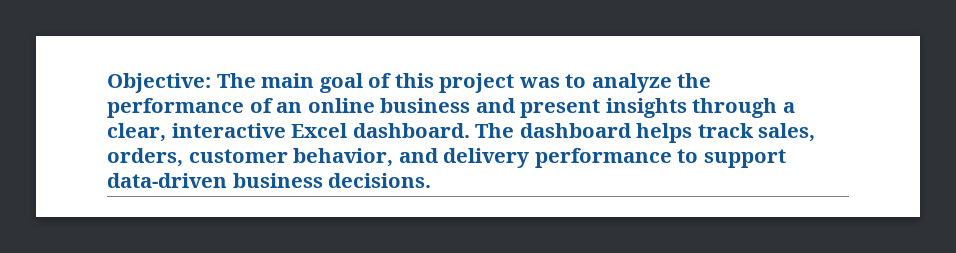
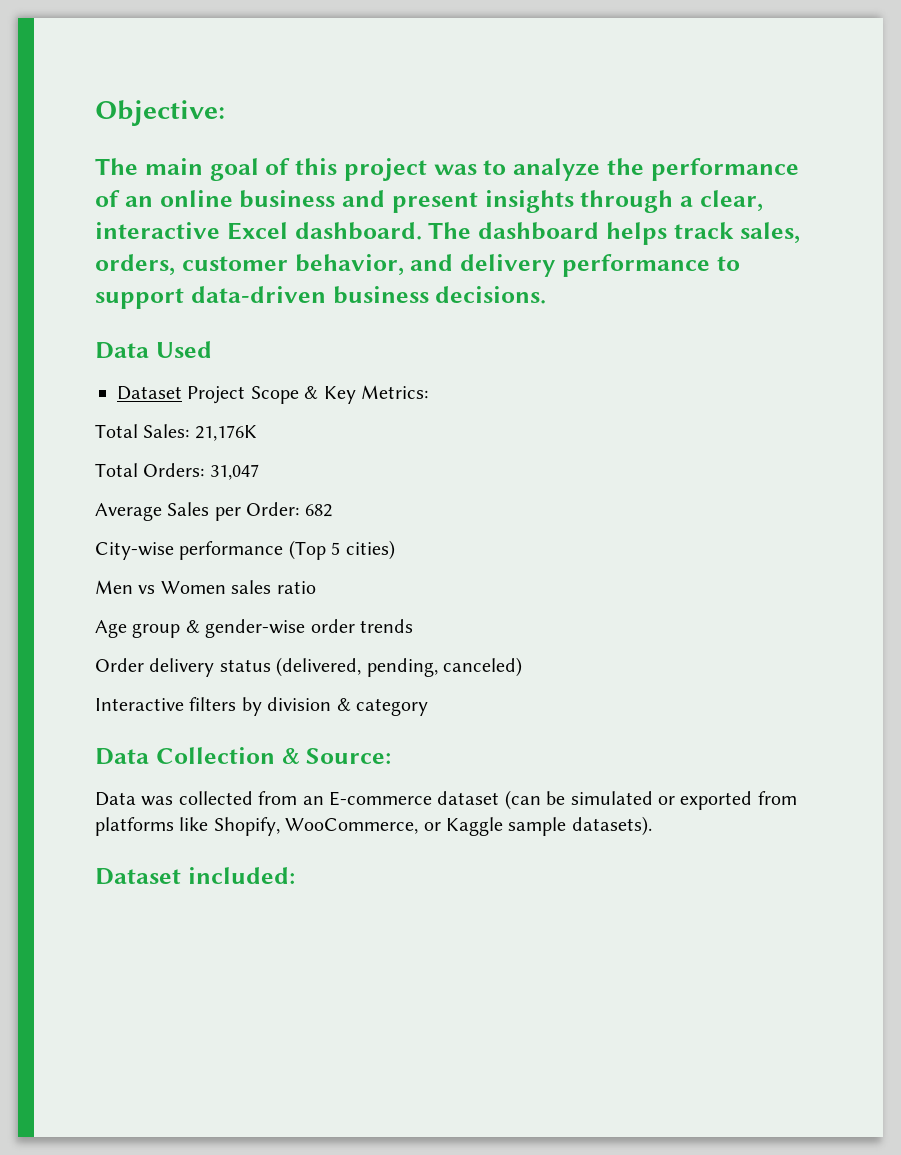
- Objective: The main goal of this project was to analyze the performance of an online business and present insights through a clear, interactive Excel dashboard.
+ Objective:
+ The main goal of this project was to analyze the performance of an online business and present insights through a clear, interactive Excel dashboard.
+ Data Used
+ Dataset Project Scope & Key Metrics:
+ Total Sales: 21,176K
+ Total Orders: 31,047
+ Average Sales per Order: 682
+ City-wise performance (Top 5 cities)
+ Men vs Women sales ratio
+ Age group & gender-wise order trends
+ Order delivery status (delivered, pending, canceled)
+ Interactive filters by division & category
+ Data Collection & Source:
+ Data was collected from an E-commerce dataset (can be simulated or exported from platforms like Shopify, WooCommerce, or Kaggle sample datasets).
+ Dataset included:

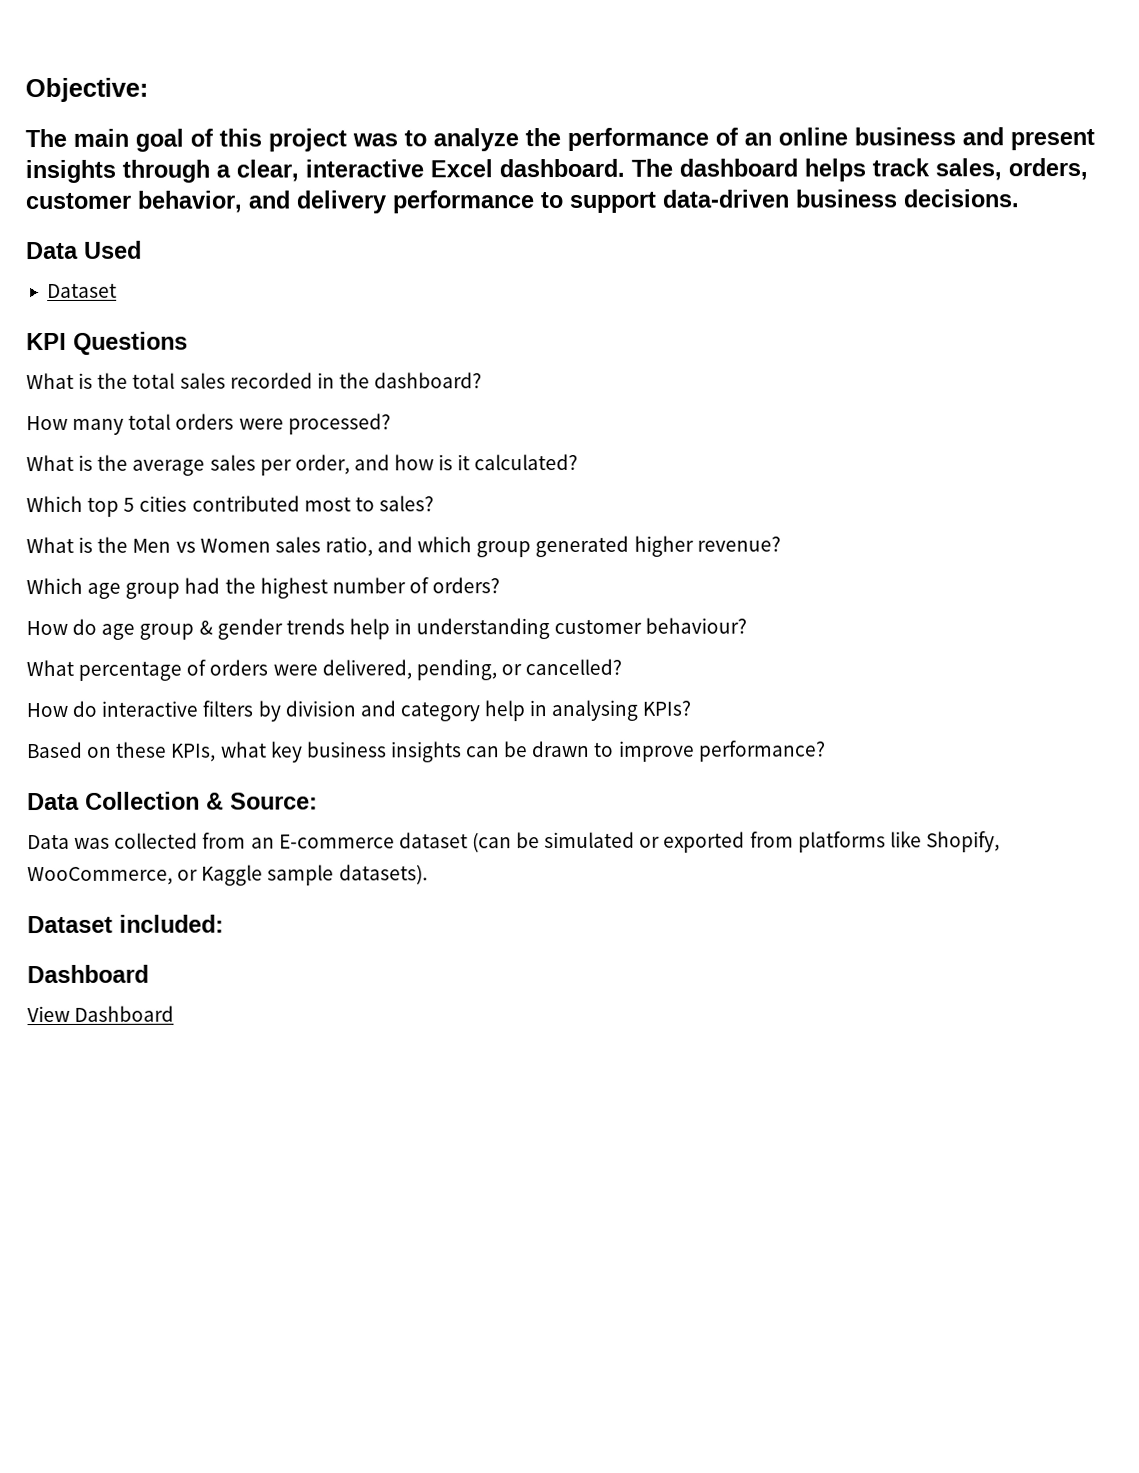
  Data Used
- Dataset Project Scope & Key Metrics:
- Total Sales: 21,176K
- Total Orders: 31,047
- Average Sales per Order: 682
- City-wise performance (Top 5 cities)
- Men vs Women sales ratio
- Age group & gender-wise order trends
- Order delivery status (delivered, pending, canceled)
- Interactive filters by division & category
+ Dataset
+ KPI Questions
+ What is the total sales recorded in the dashboard?
+ How many total orders were processed?
+ What is the average sales per order, and how is it calculated?
+ Which top 5 cities contributed most to sales?
+ What is the Men vs Women sales ratio, and which group generated higher revenue?
+ Which age group had the highest number of orders?
+ How do age group & gender trends help in understanding customer behaviour?
+ What percentage of orders were delivered, pending, or cancelled?
+ How do interactive filters by division and category help in analysing KPIs?
+ Based on these KPIs, what key business insights can be drawn to improve performance?
  Dataset included:
+ Dashboard
+ View Dashboard

